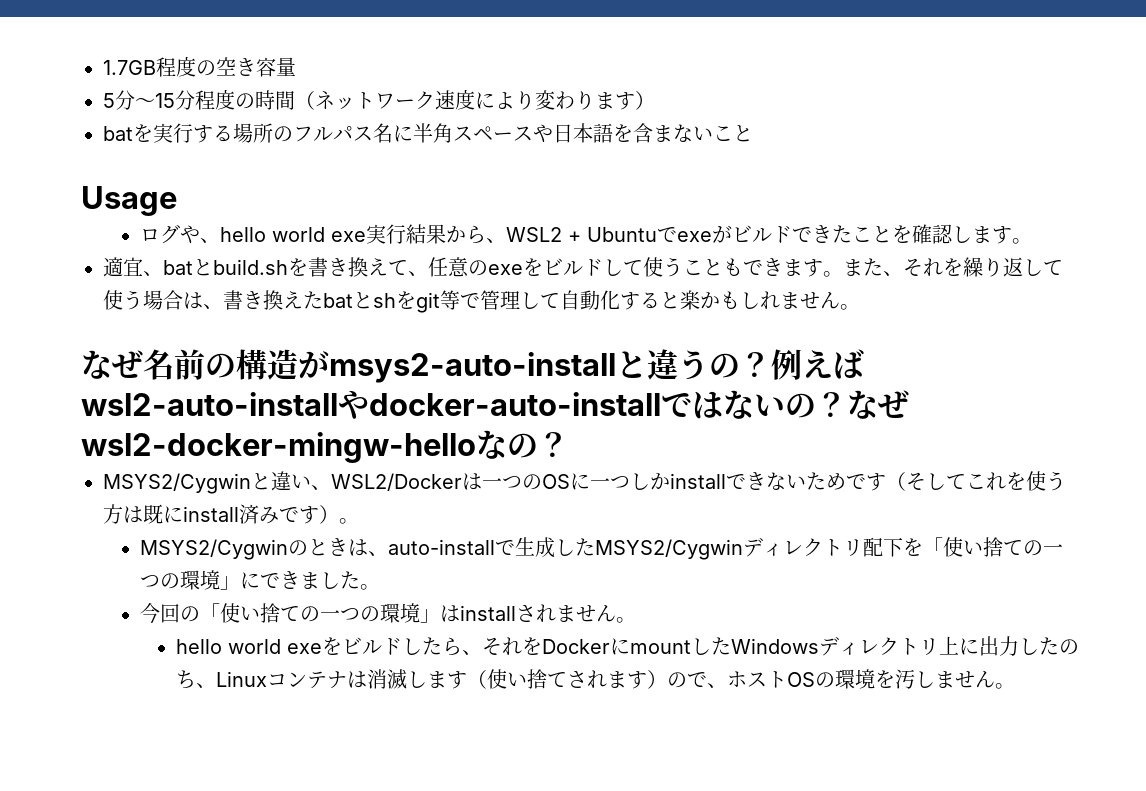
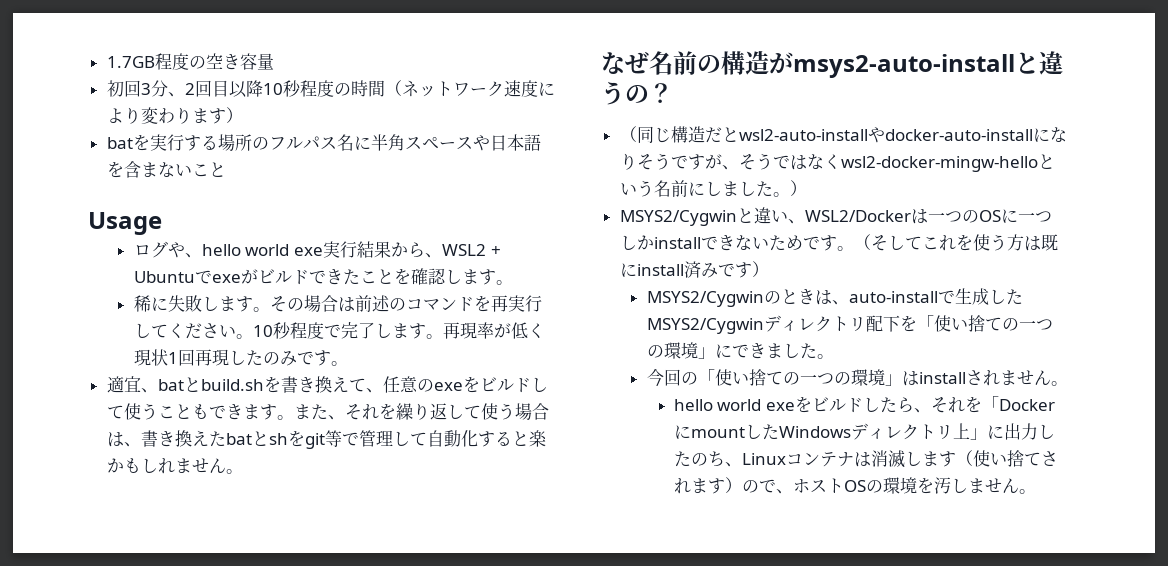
- 5分～15分程度の時間（ネットワーク速度により変わります）
+ 初回3分、2回目以降10秒程度の時間（ネットワーク速度により変わります）
+ 稀に失敗します。その場合は前述のコマンドを再実行してください。10秒程度で完了します。再現率が低く現状1回再現したのみです。
- なぜ名前の構造がmsys2-auto-installと違うの？例えばwsl2-auto-installやdocker-auto-installではないの？なぜwsl2-docker-mingw-helloなの？
+ なぜ名前の構造がmsys2-auto-installと違うの？
+ （同じ構造だとwsl2-auto-installやdocker-auto-installになりそうですが、そうではなくwsl2-docker-mingw-helloという名前にしました。）
- MSYS2/Cygwinと違い、WSL2/Dockerは一つのOSに一つしかinstallできないためです（そしてこれを使う方は既にinstall済みです）。
+ MSYS2/Cygwinと違い、WSL2/Dockerは一つのOSに一つしかinstallできないためです。（そしてこれを使う方は既にinstall済みです）
- hello world exeをビルドしたら、それをDockerにmountしたWindowsディレクトリ上に出力したのち、Linuxコンテナは消滅します（使い捨てされます）ので、ホストOSの環境を汚しません。
+ hello world exeをビルドしたら、それを「DockerにmountしたWindowsディレクトリ上」に出力したのち、Linuxコンテナは消滅します（使い捨てされます）ので、ホストOSの環境を汚しません。

